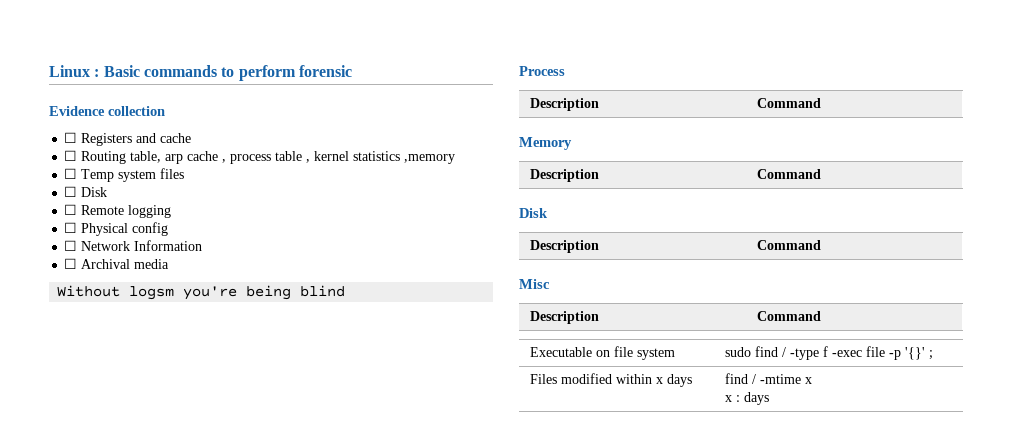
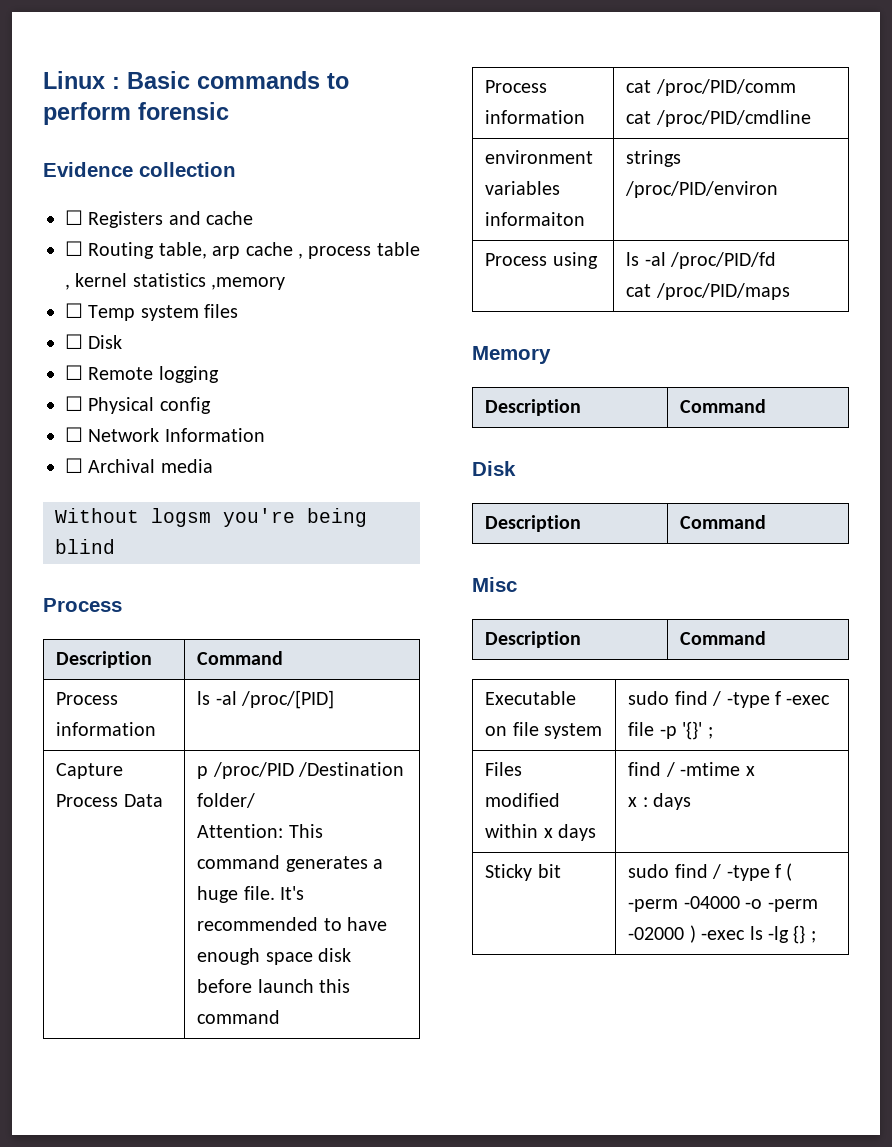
+ Process information | ls -al /proc/[PID]
+ Capture Process Data | p /proc/PID /Destination folder/
+ Attention: This command generates a huge file. It's recommended to have enough space disk before launch this command
+ Process information | cat /proc/PID/comm
+ cat /proc/PID/cmdline
+ environment variables informaiton | strings /proc/PID/environ
+ Process using | ls -al /proc/PID/fd
+ cat /proc/PID/maps
+ Sticky bit | sudo find / -type f ( -perm -04000 -o -perm -02000 ) -exec ls -lg {} ;

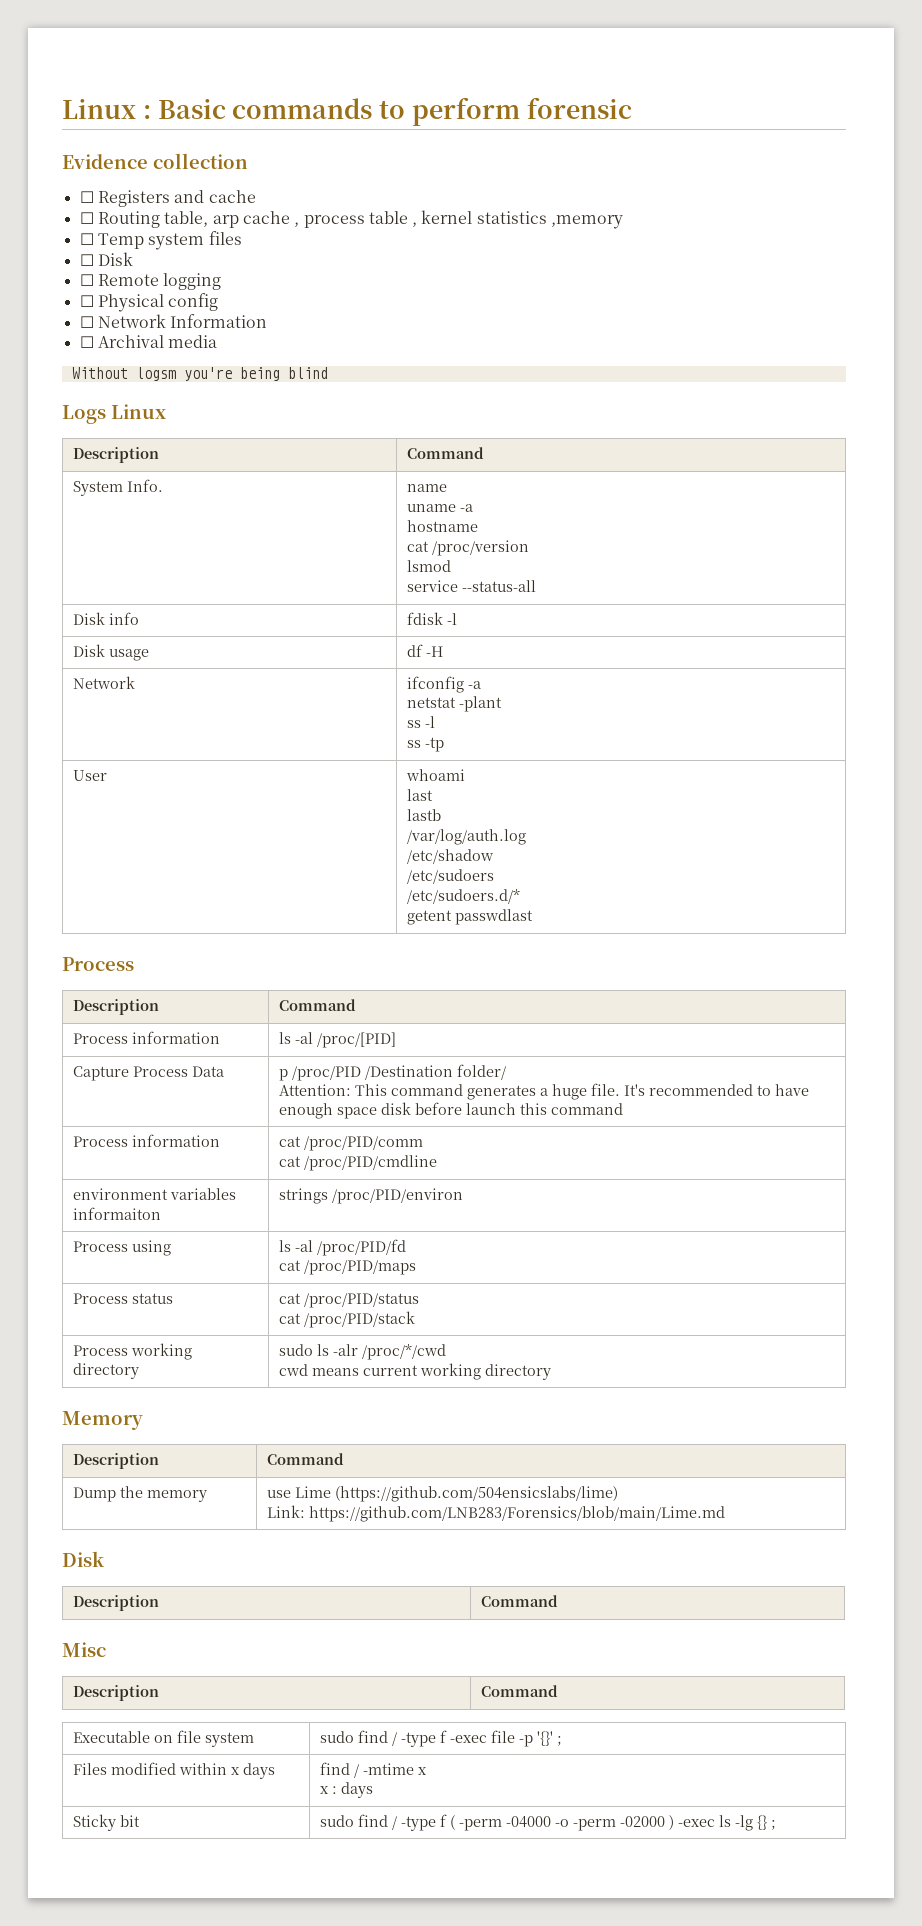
+ Logs Linux
+ Description | Command
+ System Info. | name
+ uname -a
+ hostname
+ cat /proc/version
+ lsmod
+ service --status-all
+ Disk info | fdisk -l
+ Disk usage | df -H
+ Network | ifconfig -a
+ netstat -plant
+ ss -l
+ ss -tp
+ User | whoami
+ last
+ lastb
+ /var/log/auth.log
+ /etc/shadow
+ /etc/sudoers
+ /etc/sudoers.d/*
+ getent passwdlast
+ Process status | cat /proc/PID/status
+ cat /proc/PID/stack
+ Process working directory | sudo ls -alr /proc/*/cwd
+ cwd means current working directory
  Memory
  Description | Command
+ Dump the memory | use Lime (https://github.com/504ensicslabs/lime)
+ Link: https://github.com/LNB283/Forensics/blob/main/Lime.md

